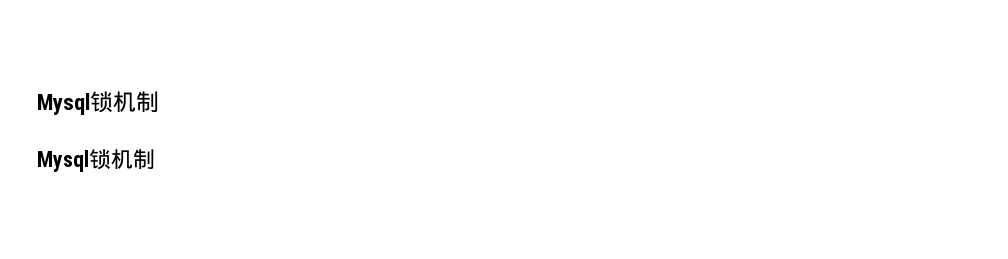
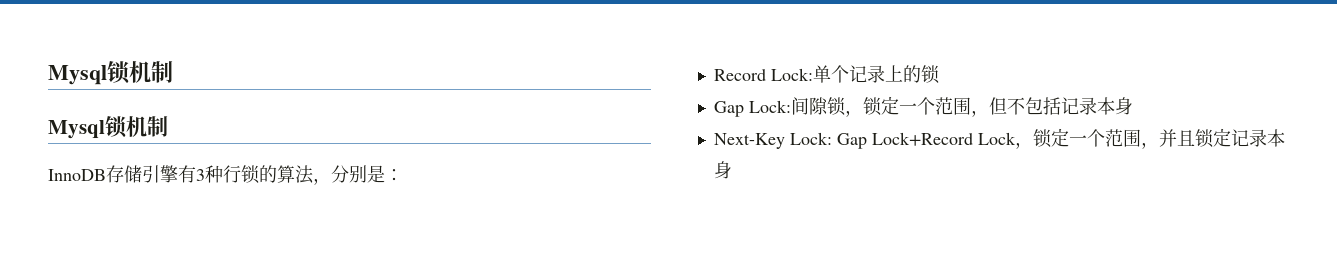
+ InnoDB存储引擎有3种行锁的算法，分别是：
+ Record Lock:单个记录上的锁
+ Gap Lock:间隙锁，锁定一个范围，但不包括记录本身
+ Next-Key Lock: Gap Lock+Record Lock，锁定一个范围，并且锁定记录本身

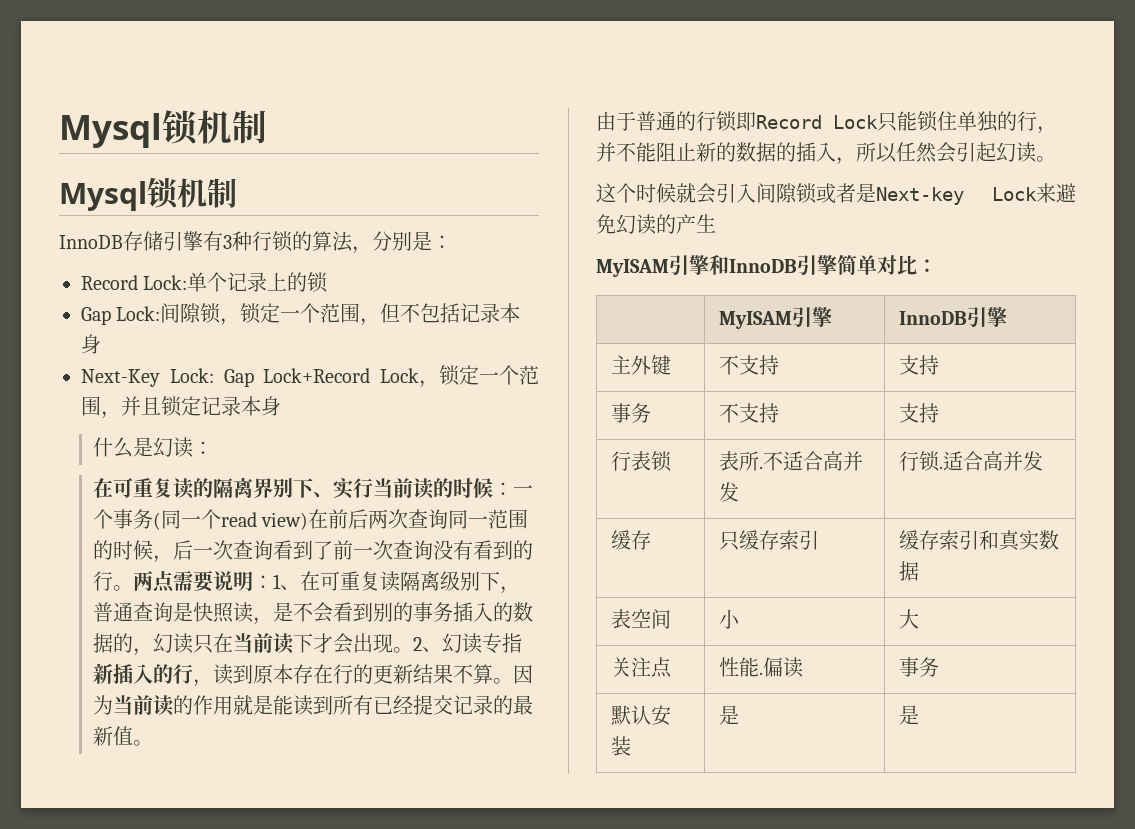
+ 什么是幻读：
+ 在可重复读的隔离界别下、实行当前读的时候：一个事务(同一个read view)在前后两次查询同一范围的时候，后一次查询看到了前一次查询没有看到的行。两点需要说明：1、在可重复读隔离级别下，普通查询是快照读，是不会看到别的事务插入的数据的，幻读只在当前读下才会出现。2、幻读专指新插入的行，读到原本存在行的更新结果不算。因为当前读的作用就是能读到所有已经提交记录的最新值。
+ 由于普通的行锁即Record Lock只能锁住单独的行，并不能阻止新的数据的插入，所以任然会引起幻读。
+ 这个时候就会引入间隙锁或者是Next-key Lock来避免幻读的产生
+ MyISAM引擎和InnoDB引擎简单对比：
+ | MyISAM引擎 | InnoDB引擎
+ 主外键 | 不支持 | 支持
+ 事务 | 不支持 | 支持
+ 行表锁 | 表所.不适合高并发 | 行锁.适合高并发
+ 缓存 | 只缓存索引 | 缓存索引和真实数据
+ 表空间 | 小 | 大
+ 关注点 | 性能.偏读 | 事务
+ 默认安装 | 是 | 是

